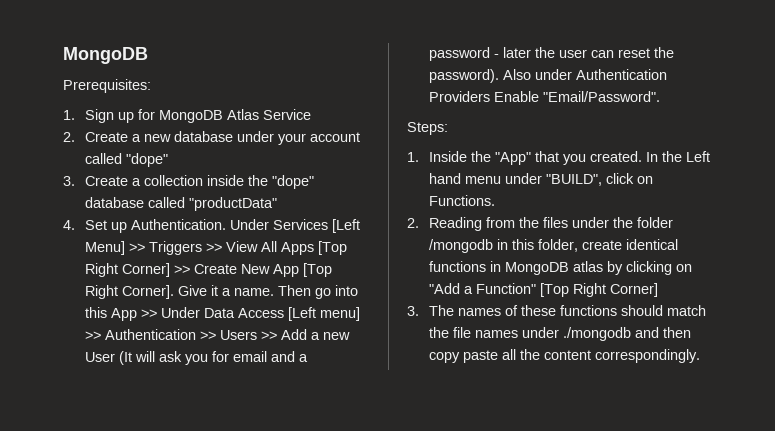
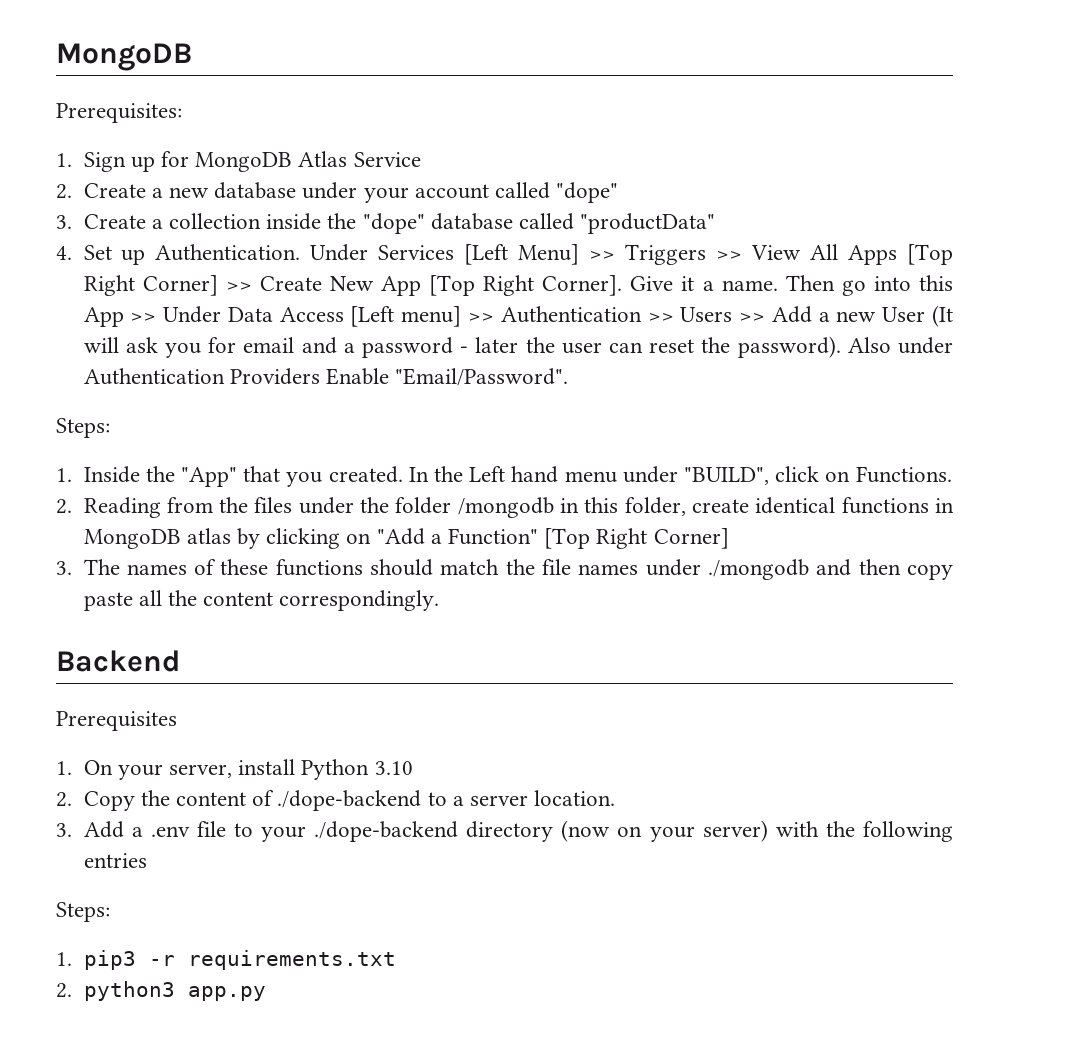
+ Backend
+ Prerequisites
+ 1. On your server, install Python 3.10
+ 2. Copy the content of ./dope-backend to a server location.
+ 3. Add a .env file to your ./dope-backend directory (now on your server) with the following entries
+ Steps:
+ 1. pip3 -r requirements.txt
+ 2. python3 app.py

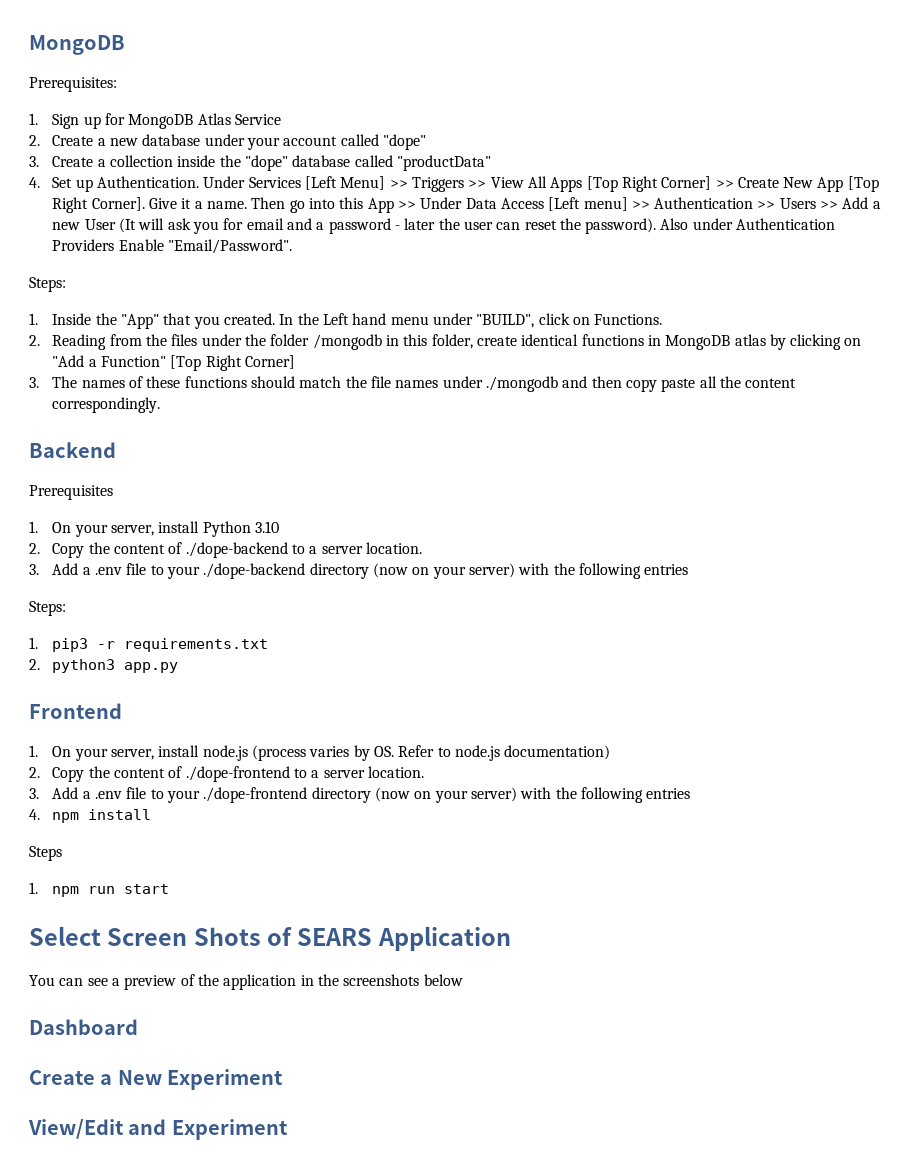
+ Frontend
+ 1. On your server, install node.js (process varies by OS. Refer to node.js documentation)
+ 2. Copy the content of ./dope-frontend to a server location.
+ 3. Add a .env file to your ./dope-frontend directory (now on your server) with the following entries
+ 4. npm install
+ Steps
+ 1. npm run start
+ Select Screen Shots of SEARS Application
+ You can see a preview of the application in the screenshots below
+ Dashboard
+ Create a New Experiment
+ View/Edit and Experiment

